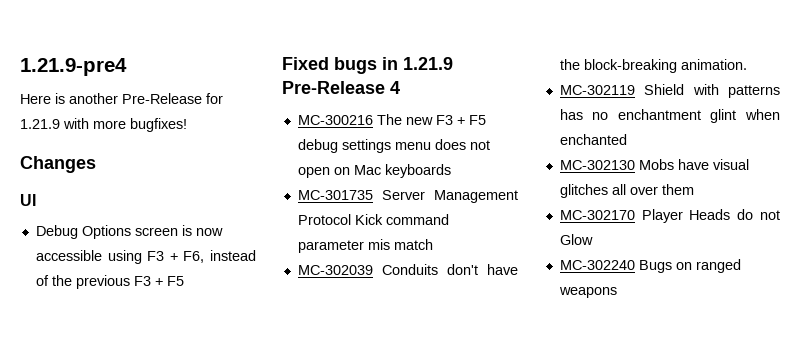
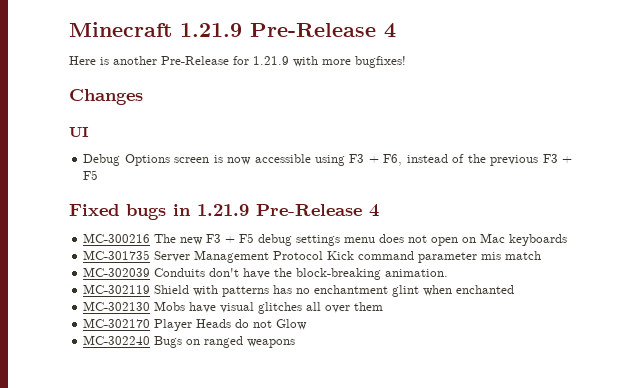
- 1.21.9-pre4
+ Minecraft 1.21.9 Pre-Release 4

